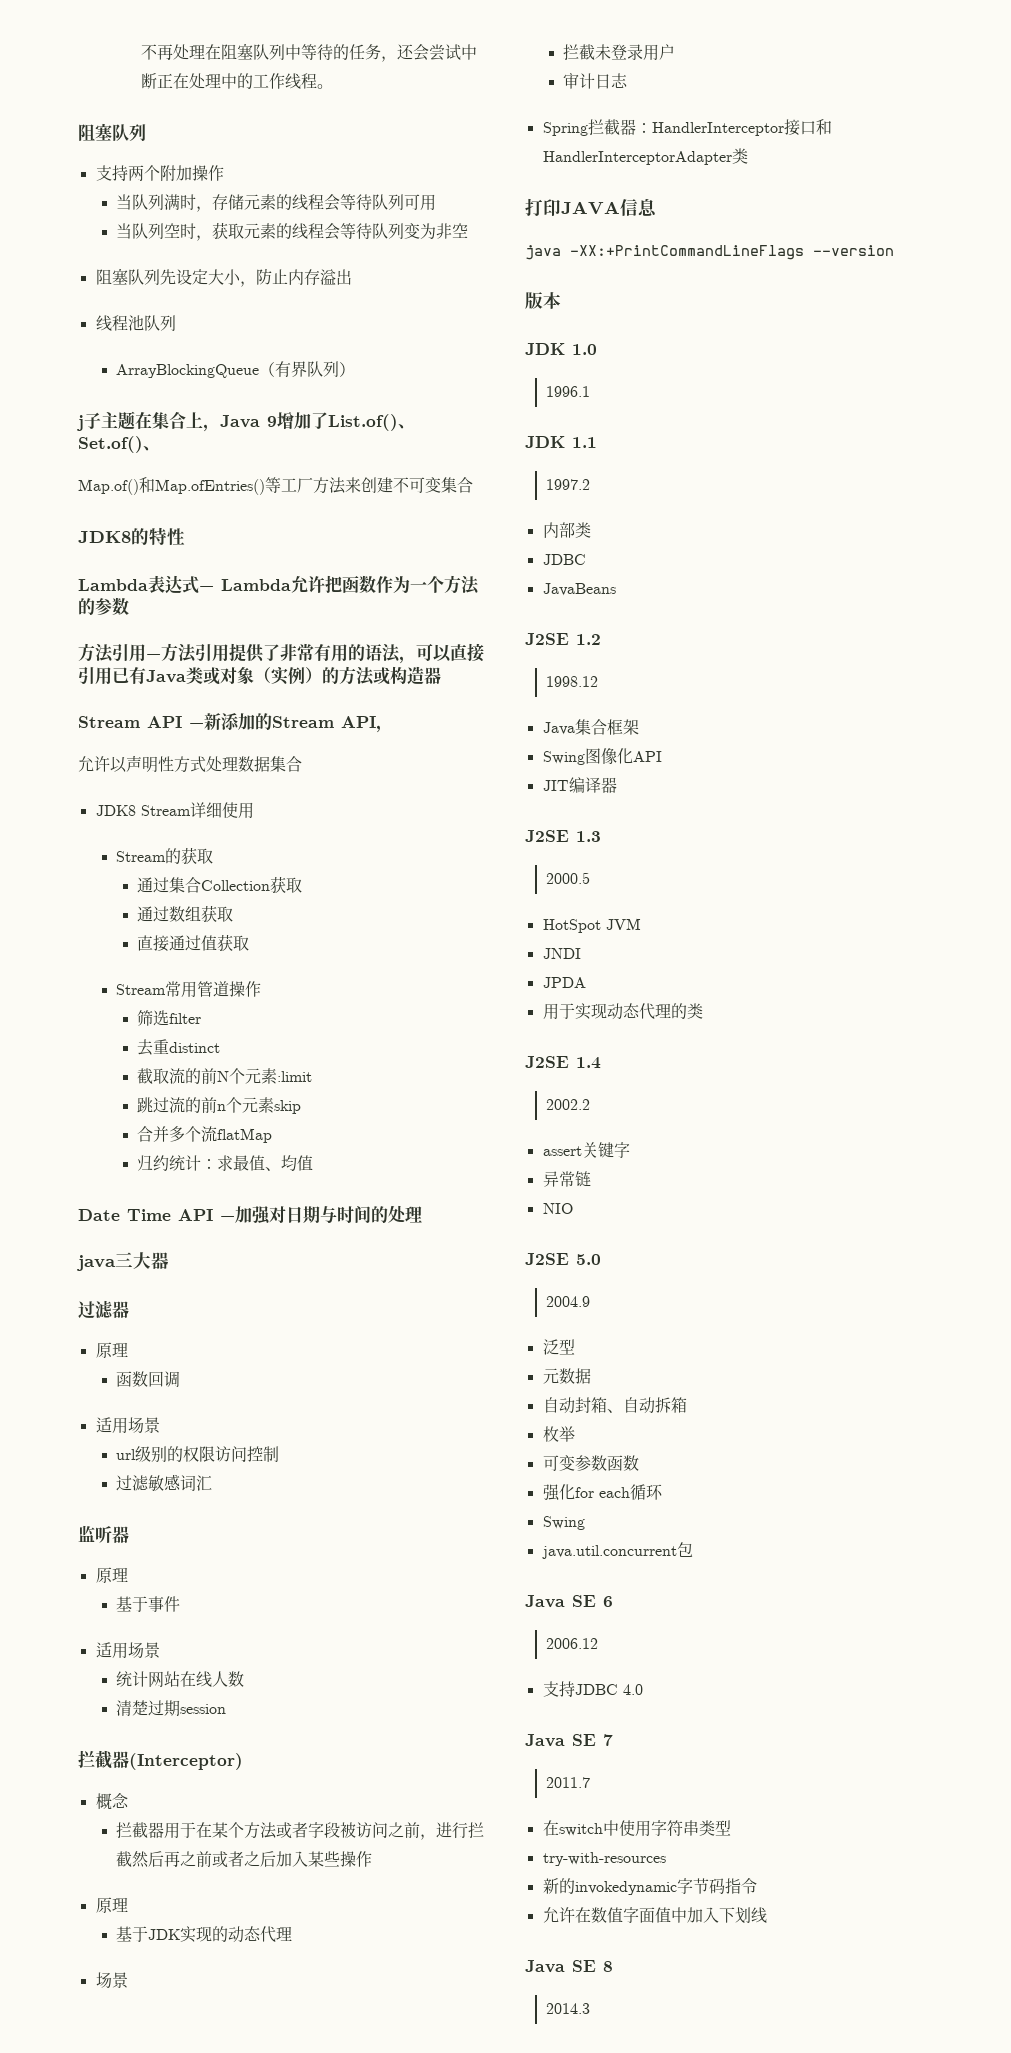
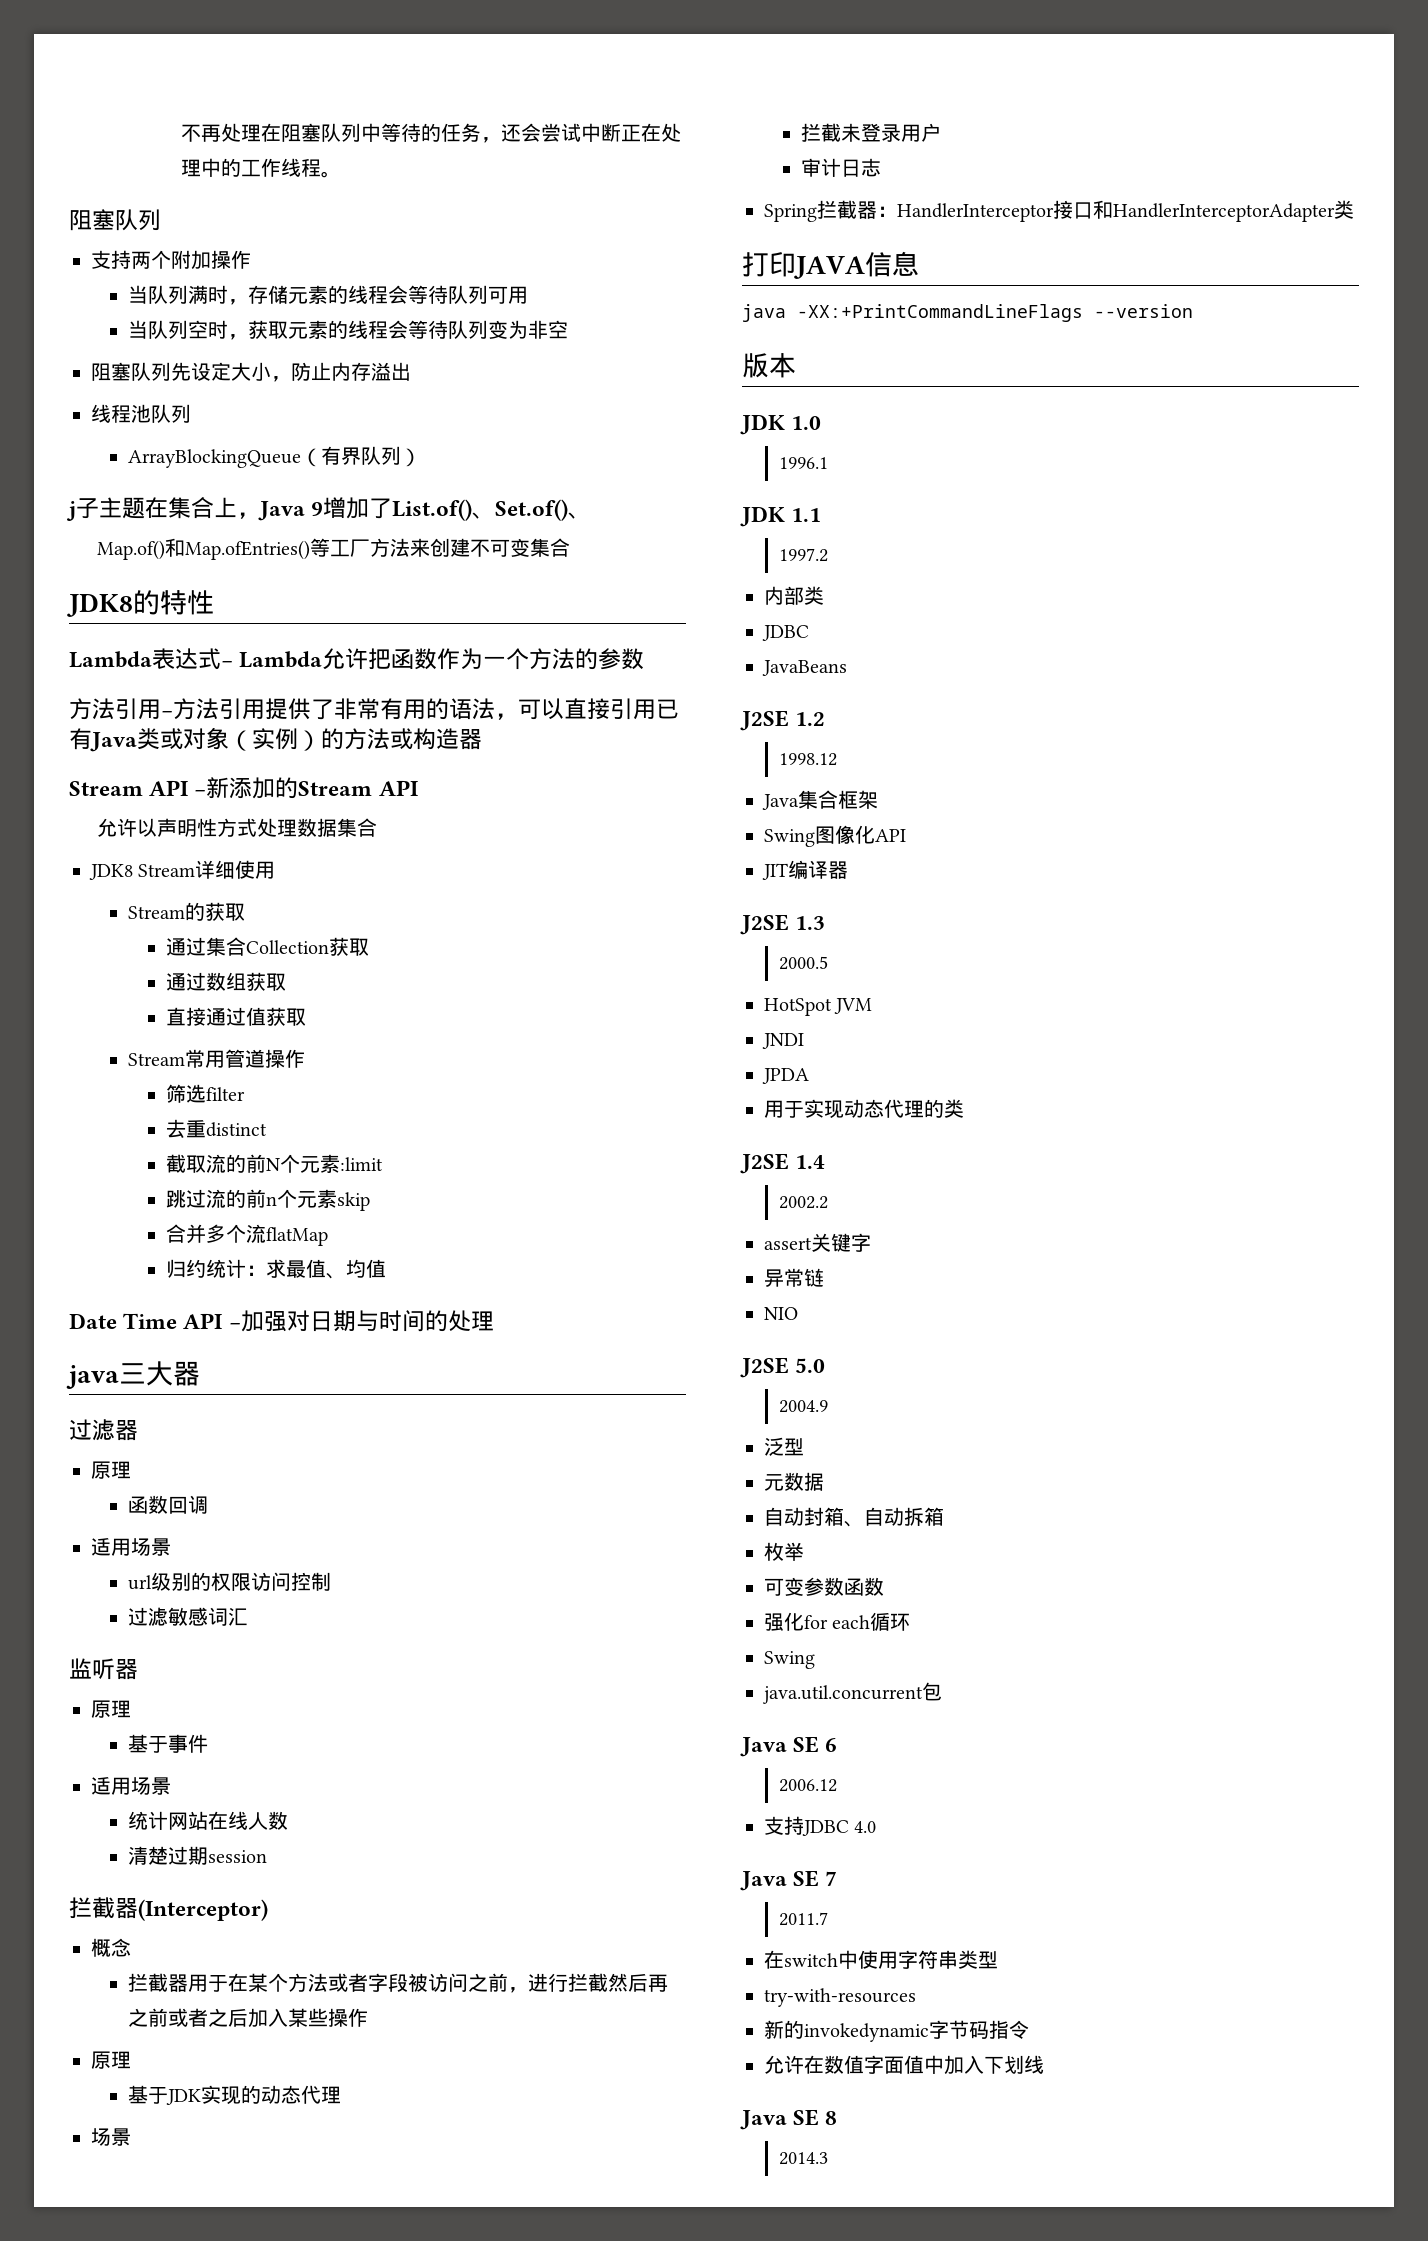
- Stream API −新添加的Stream API，
+ Stream API −新添加的Stream API

